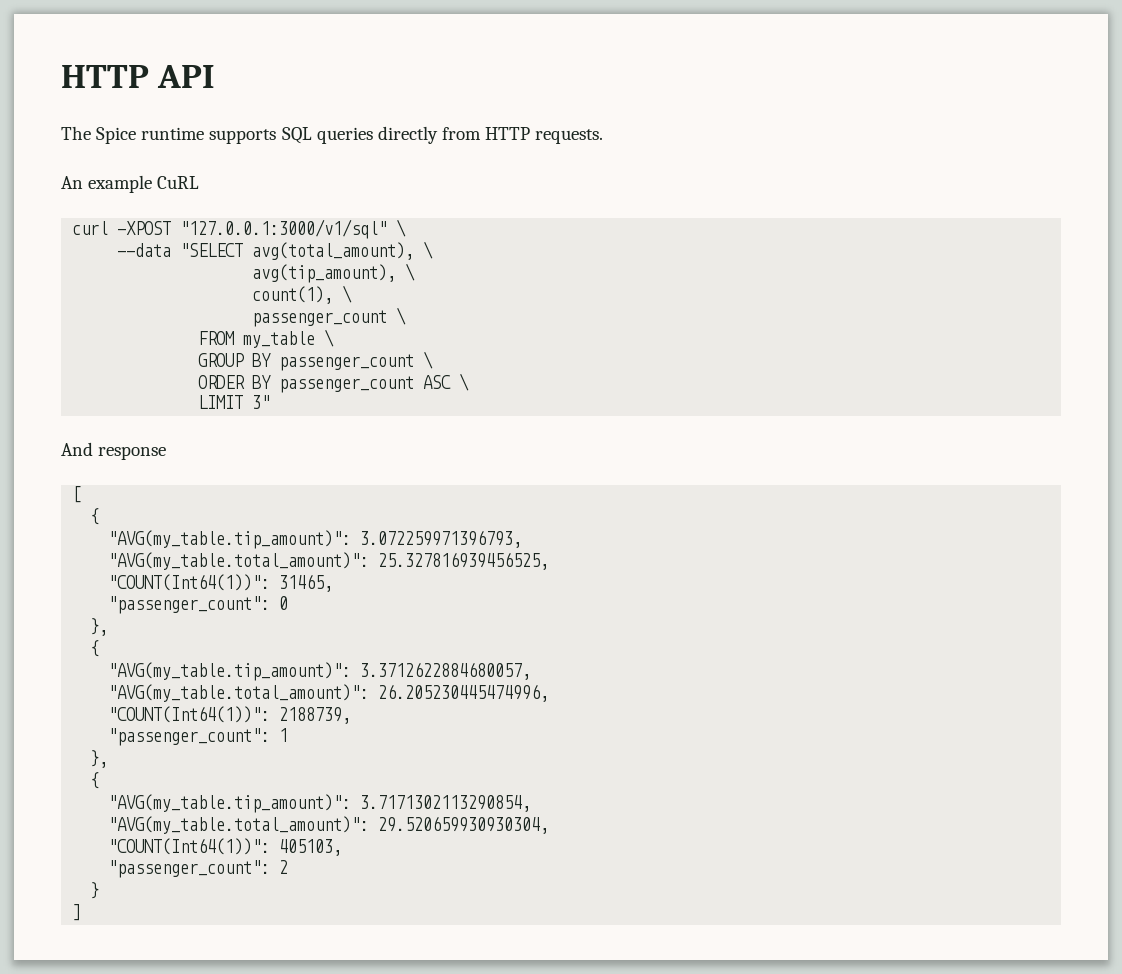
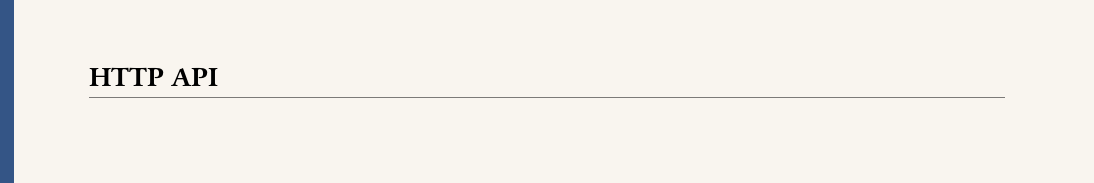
- The Spice runtime supports SQL queries directly from HTTP requests.
- An example CuRL
- curl -XPOST "127.0.0.1:3000/v1/sql" \
- --data "SELECT avg(total_amount), \
- avg(tip_amount), \
- count(1), \
- passenger_count \
- FROM my_table \
- GROUP BY passenger_count \
- ORDER BY passenger_count ASC \
- LIMIT 3"
- And response
- [
- {
- "AVG(my_table.tip_amount)": 3.072259971396793,
- "AVG(my_table.total_amount)": 25.327816939456525,
- "COUNT(Int64(1))": 31465,
- "passenger_count": 0
- },
- {
- "AVG(my_table.tip_amount)": 3.3712622884680057,
- "AVG(my_table.total_amount)": 26.205230445474996,
- "COUNT(Int64(1))": 2188739,
- "passenger_count": 1
- },
- {
- "AVG(my_table.tip_amount)": 3.7171302113290854,
- "AVG(my_table.total_amount)": 29.520659930930304,
- "COUNT(Int64(1))": 405103,
- "passenger_count": 2
- }
- ]

